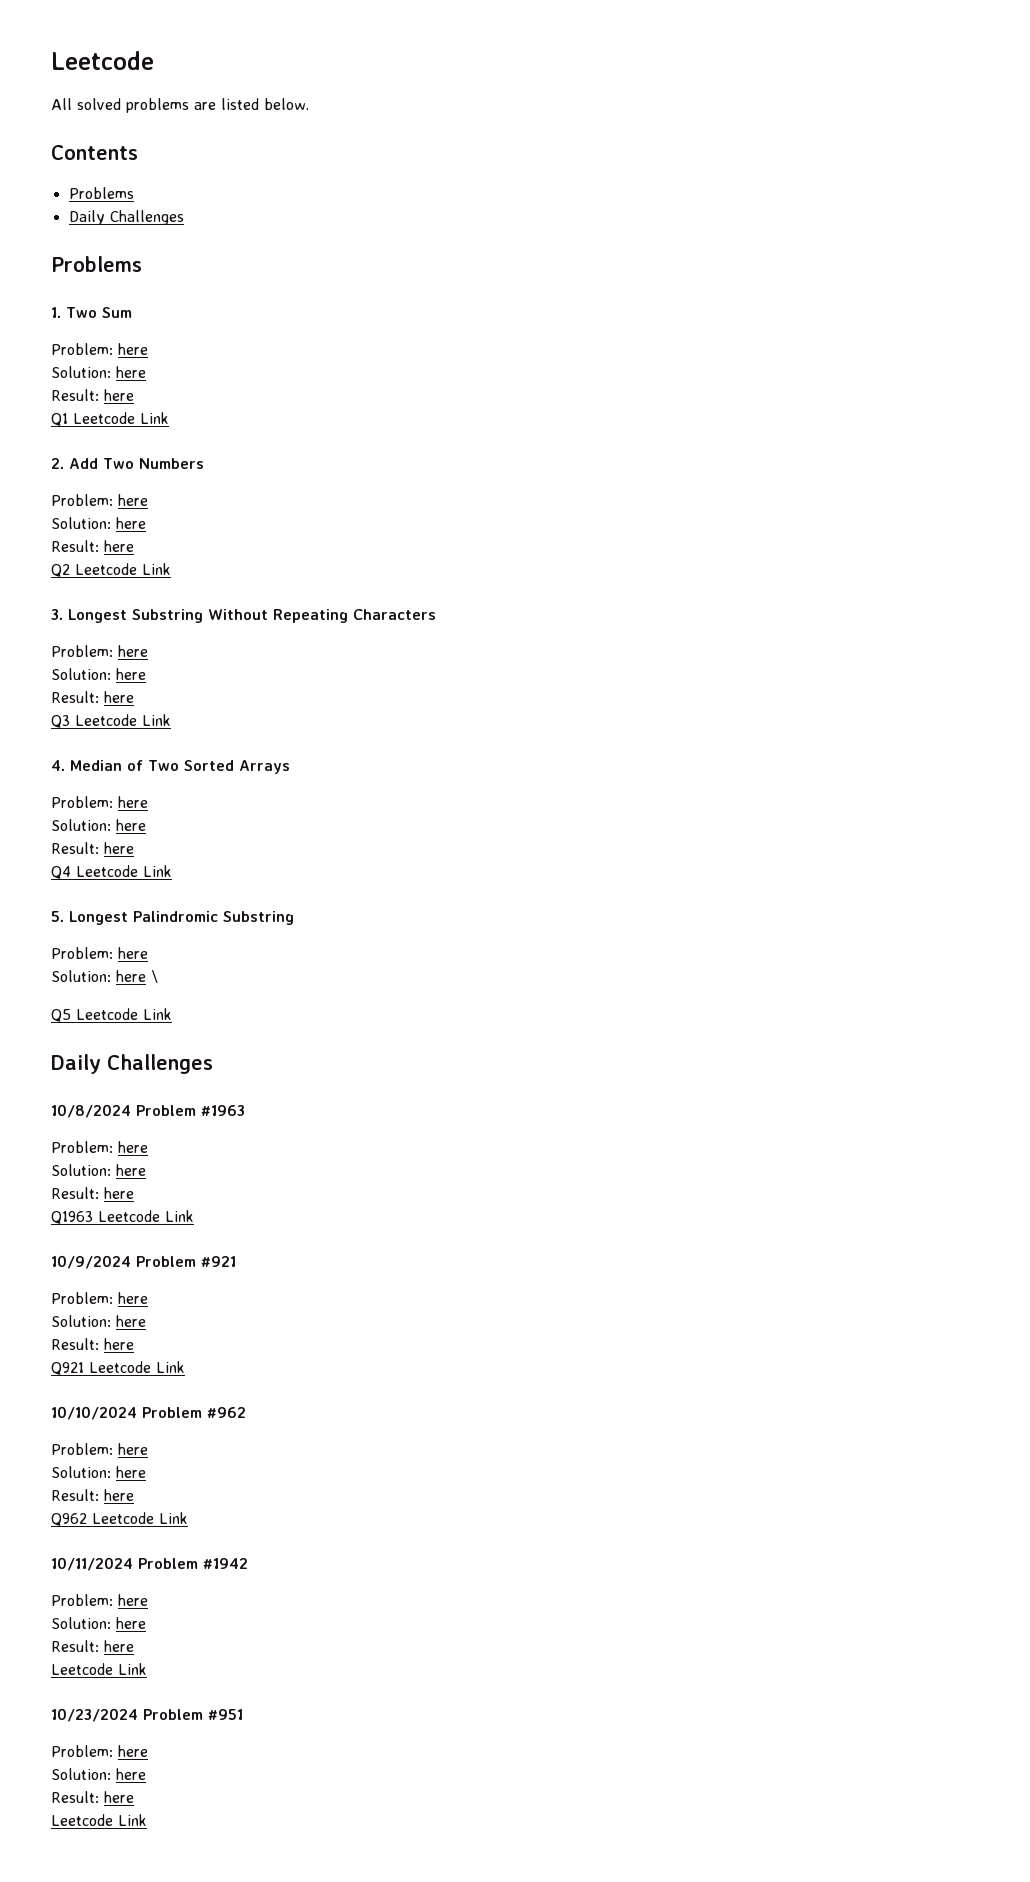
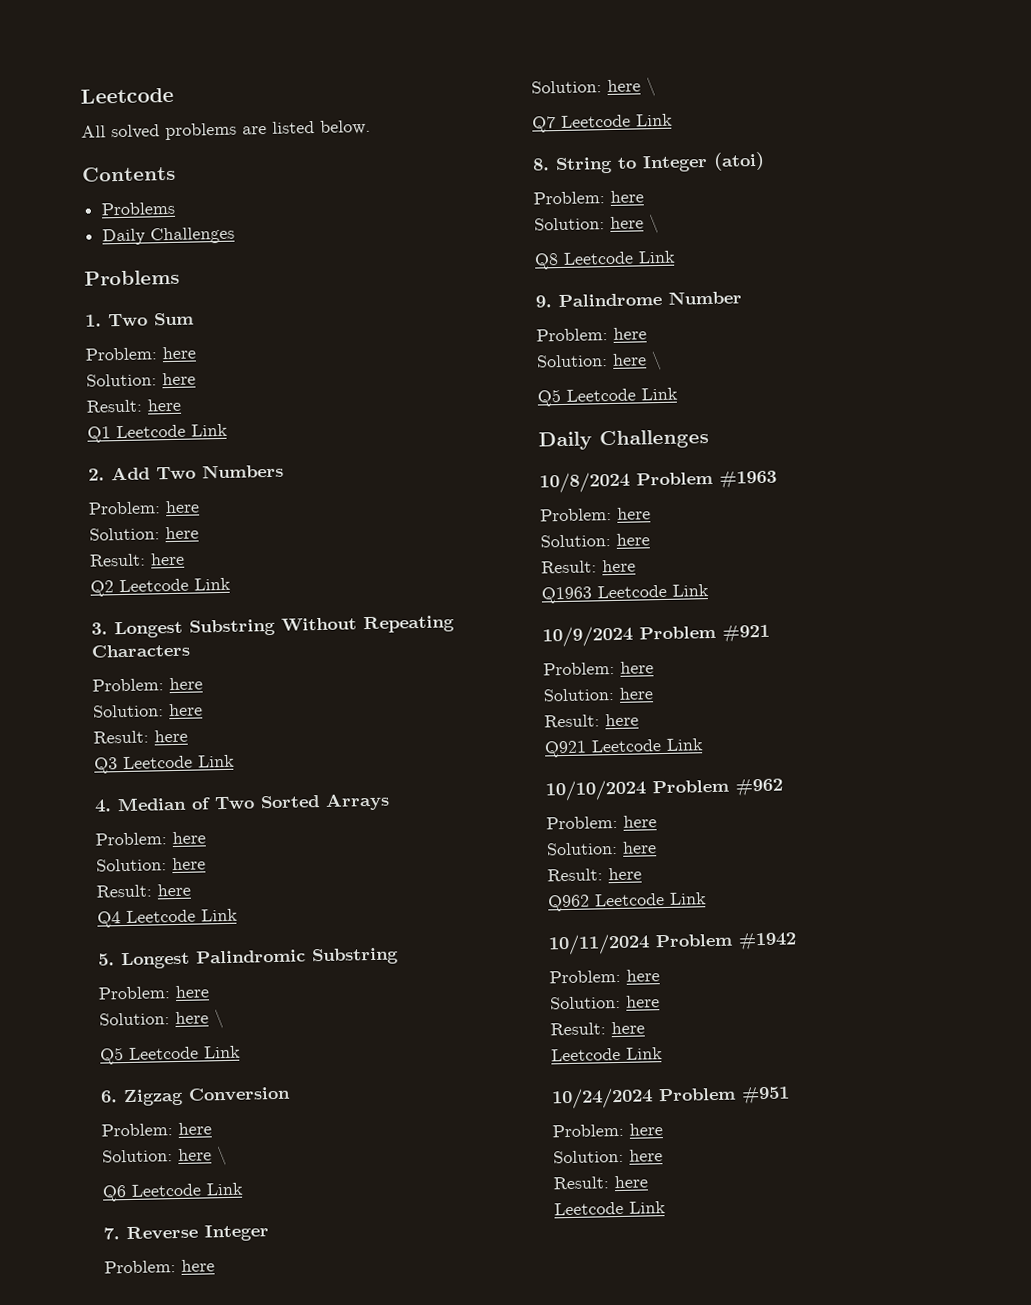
+ 6. Zigzag Conversion
+ Problem: here
+ Solution: here \
+ Q6 Leetcode Link
+ 7. Reverse Integer
+ Problem: here
+ Solution: here \
+ Q7 Leetcode Link
+ 8. String to Integer (atoi)
+ Problem: here
+ Solution: here \
+ Q8 Leetcode Link
+ 9. Palindrome Number
+ Problem: here
+ Solution: here \
+ Q5 Leetcode Link
- 10/23/2024 Problem #951
+ 10/24/2024 Problem #951

